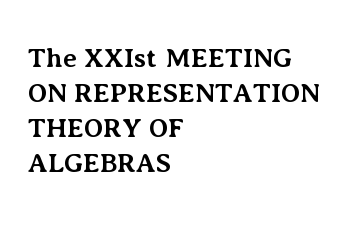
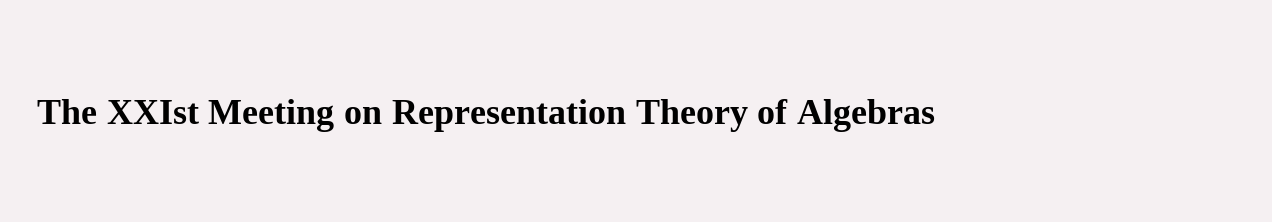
- The XXIst MEETING ON REPRESENTATION THEORY OF ALGEBRAS
+ The XXIst Meeting on Representation Theory of Algebras

